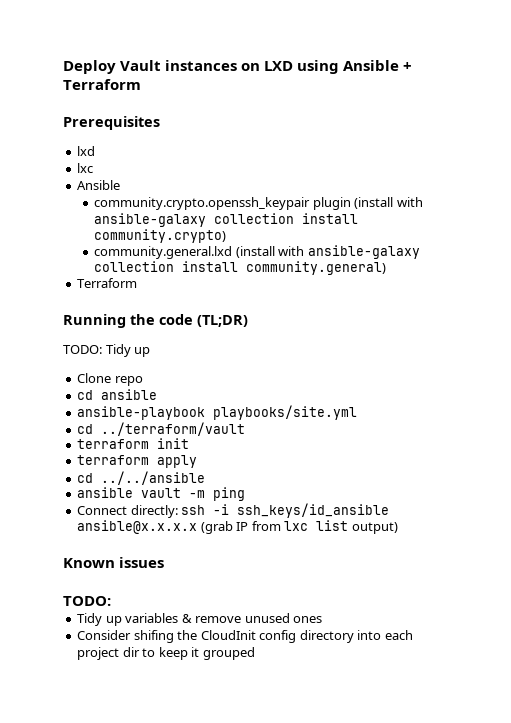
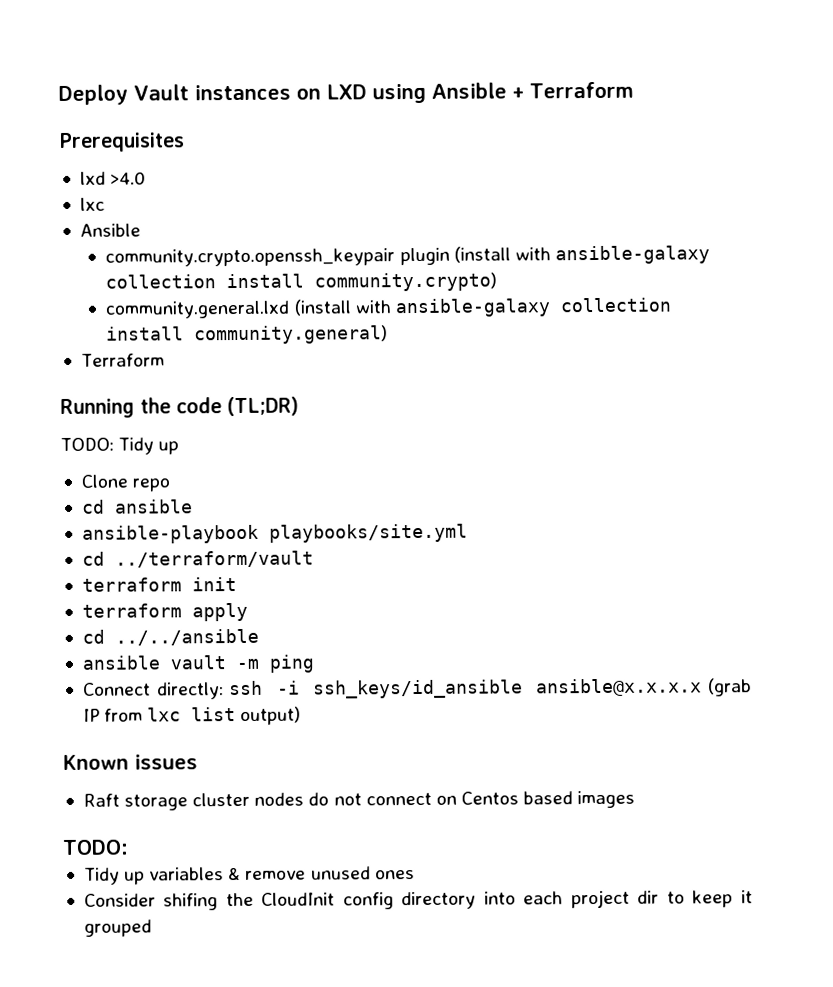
- lxd
+ lxd >4.0
+ Raft storage cluster nodes do not connect on Centos based images

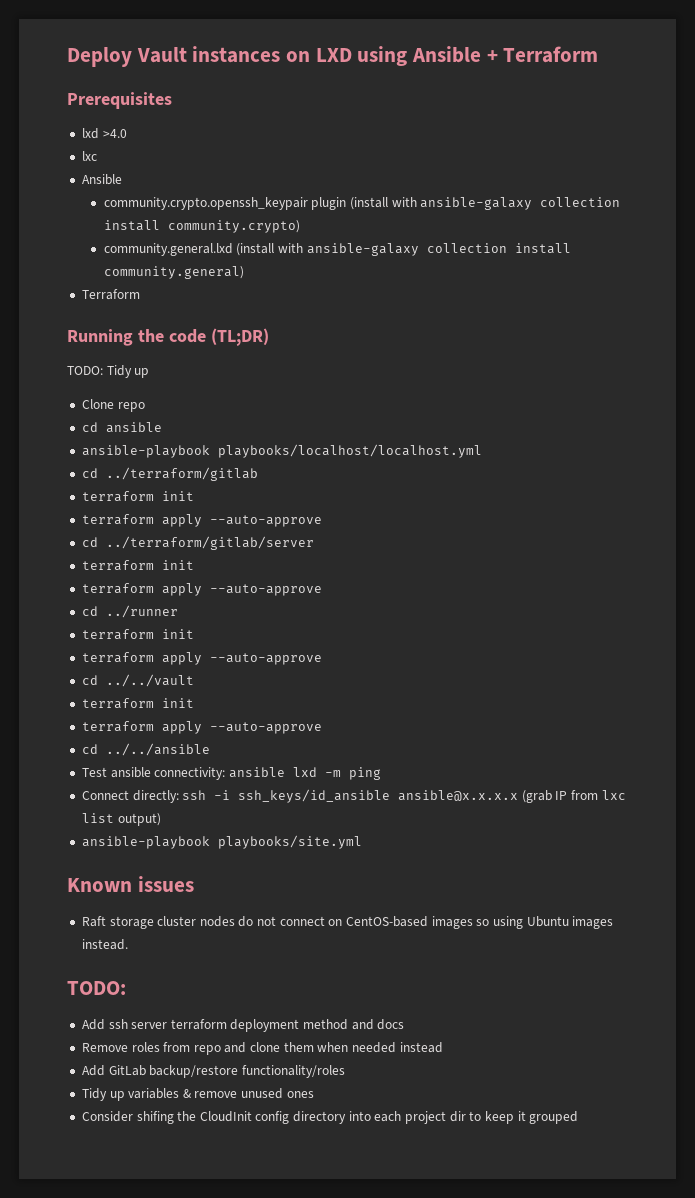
- ansible-playbook playbooks/site.yml
- cd ../terraform/vault
+ ansible-playbook playbooks/localhost/localhost.yml
+ cd ../terraform/gitlab
  terraform init
- terraform apply
+ terraform apply --auto-approve
+ cd ../terraform/gitlab/server
+ terraform init
+ terraform apply --auto-approve
+ cd ../runner
+ terraform init
+ terraform apply --auto-approve
+ cd ../../vault
+ terraform init
+ terraform apply --auto-approve
  cd ../../ansible
- ansible vault -m ping
+ Test ansible connectivity: ansible lxd -m ping
+ ansible-playbook playbooks/site.yml
- Raft storage cluster nodes do not connect on Centos based images
+ Raft storage cluster nodes do not connect on CentOS-based images so using Ubuntu images instead.
  TODO:
+ Add ssh server terraform deployment method and docs
+ Remove roles from repo and clone them when needed instead
+ Add GitLab backup/restore functionality/roles

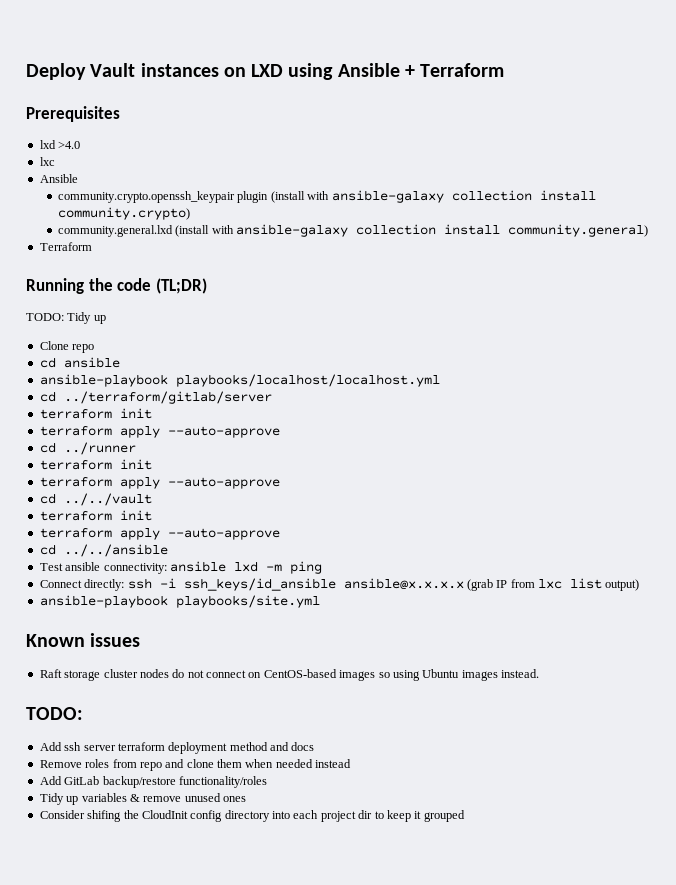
- cd ../terraform/gitlab
- terraform init
- terraform apply --auto-approve

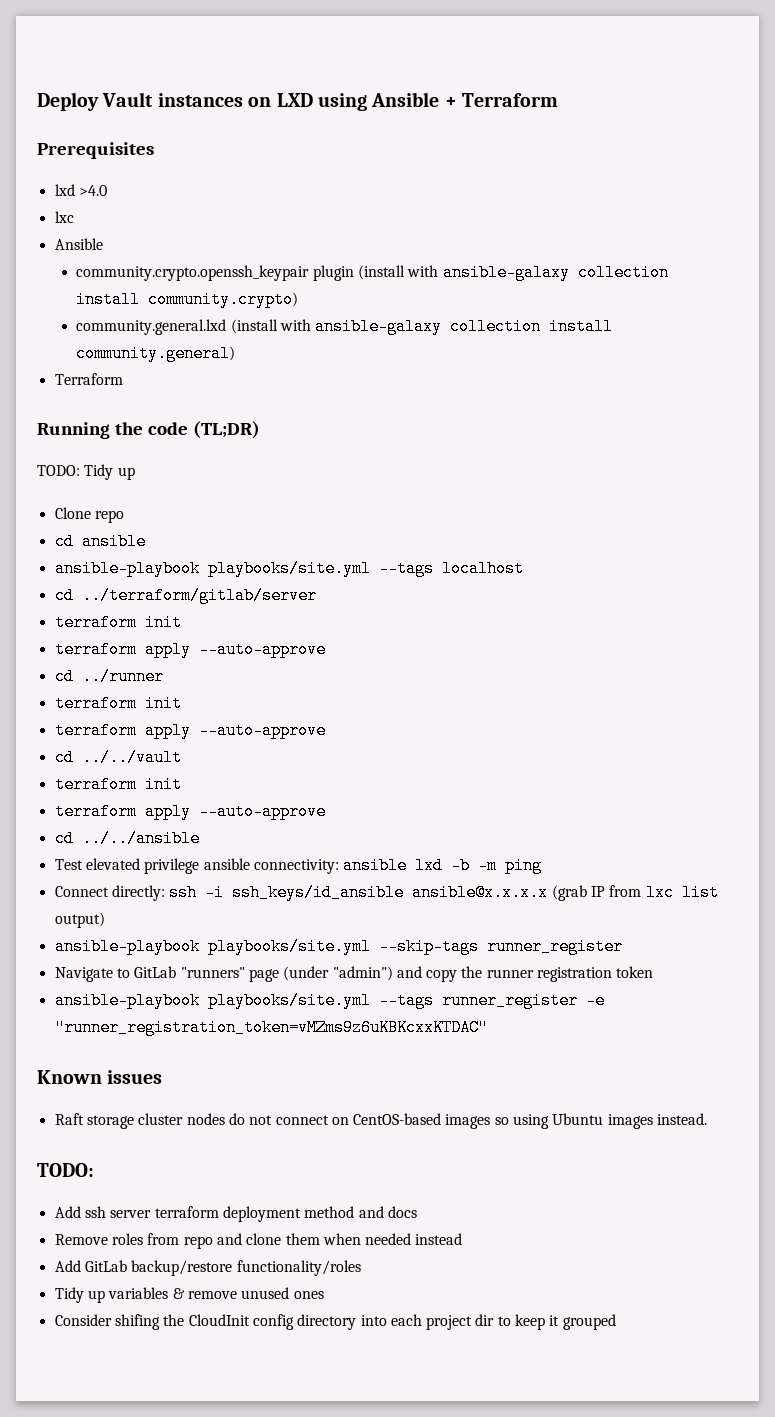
- ansible-playbook playbooks/localhost/localhost.yml
+ ansible-playbook playbooks/site.yml --tags localhost
- Test ansible connectivity: ansible lxd -m ping
+ Test elevated privilege ansible connectivity: ansible lxd -b -m ping
- ansible-playbook playbooks/site.yml
+ ansible-playbook playbooks/site.yml --skip-tags runner_register
+ Navigate to GitLab "runners" page (under "admin") and copy the runner registration token
+ ansible-playbook playbooks/site.yml --tags runner_register -e "runner_registration_token=vMZms9z6uKBKcxxKTDAC"

